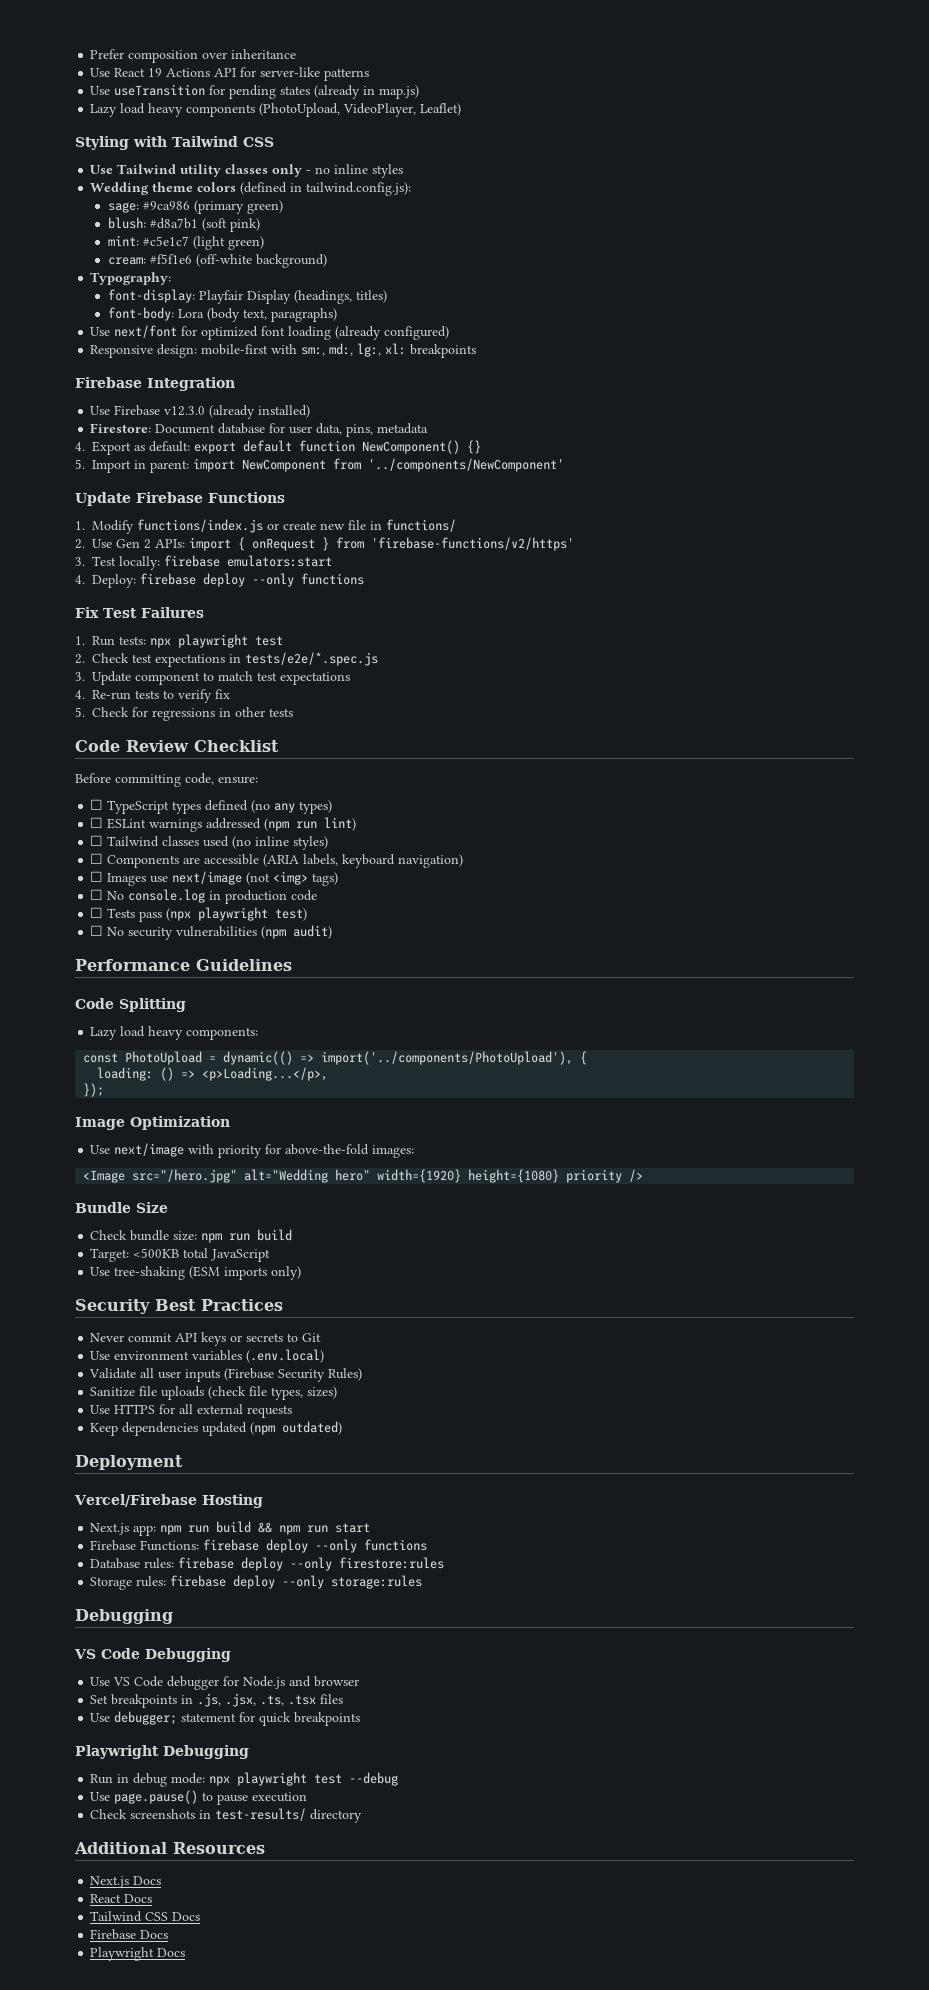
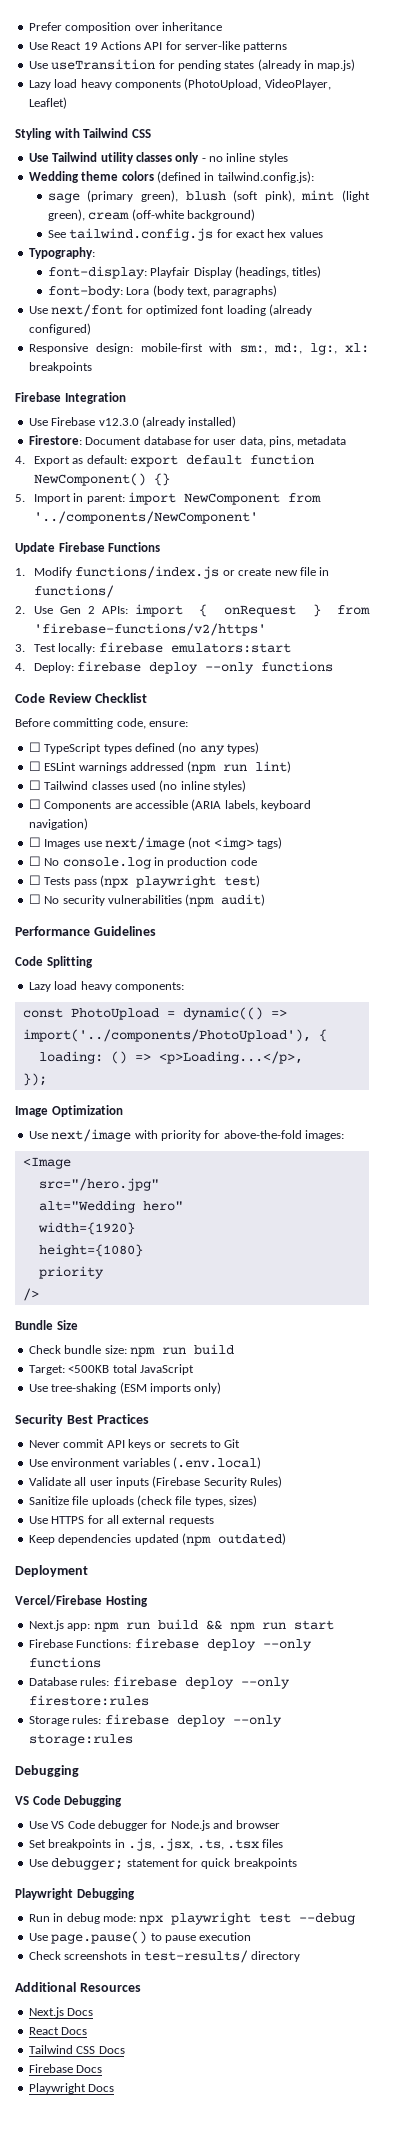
- sage: #9ca986 (primary green)
- blush: #d8a7b1 (soft pink)
- mint: #c5e1c7 (light green)
- cream: #f5f1e6 (off-white background)
+ sage (primary green), blush (soft pink), mint (light green), cream (off-white background)
+ See tailwind.config.js for exact hex values
- Fix Test Failures
- 1. Run tests: npx playwright test
- 2. Check test expectations in tests/e2e/*.spec.js
- 3. Update component to match test expectations
- 4. Re-run tests to verify fix
- 5. Check for regressions in other tests
- <Image src="/hero.jpg" alt="Wedding hero" width={1920} height={1080} priority />
+ <Image
+ src="/hero.jpg"
+ alt="Wedding hero"
+ width={1920}
+ height={1080}
+ priority
+ />

